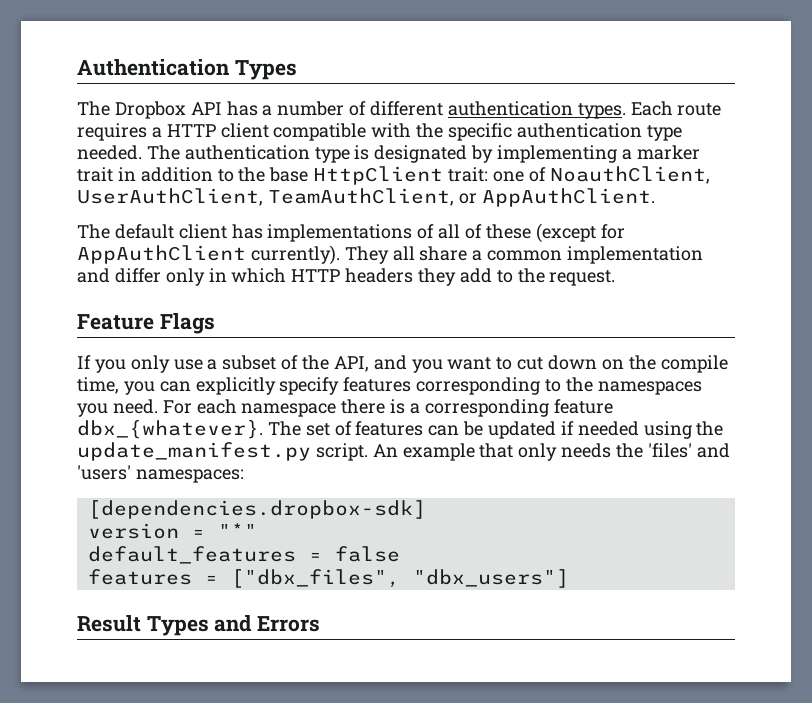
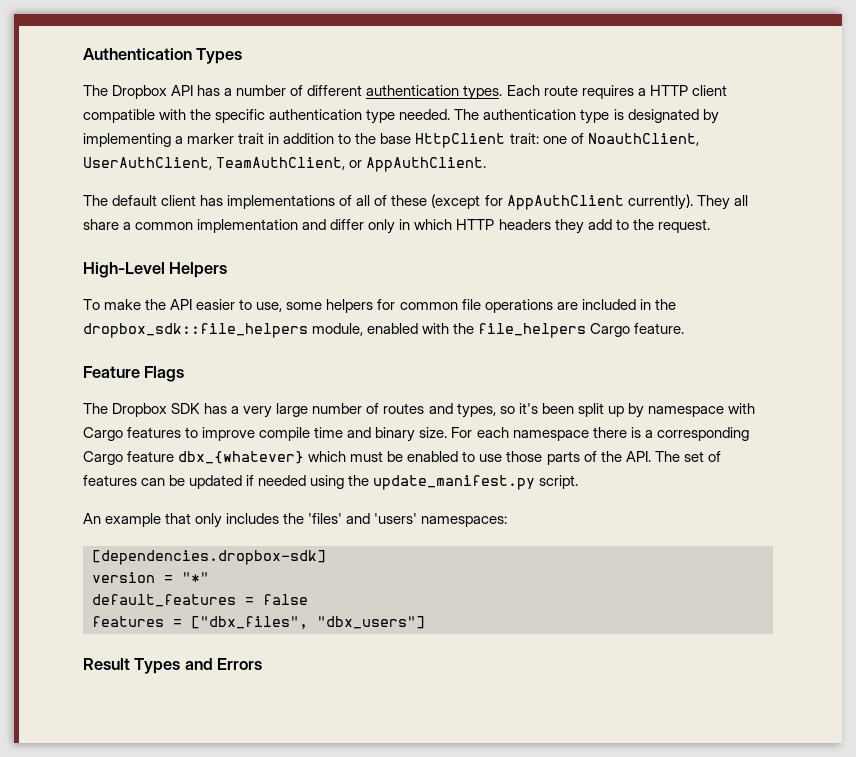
+ High-Level Helpers
+ To make the API easier to use, some helpers for common file operations are included in the dropbox_sdk::file_helpers module, enabled with the file_helpers Cargo feature.
  Feature Flags
- If you only use a subset of the API, and you want to cut down on the compile time, you can explicitly specify features corresponding to the namespaces you need.
+ The Dropbox SDK has a very large number of routes and types, so it's been split up by namespace with Cargo features to improve compile time and binary size.
- For each namespace there is a corresponding feature dbx_{whatever}. The set of features can be updated if needed using the update_manifest.py script. An example that only needs the 'files' and 'users' namespaces:
+ For each namespace there is a corresponding Cargo feature dbx_{whatever} which must be enabled to use those parts of the API. The set of features can be updated if needed using the update_manifest.py script.
+ An example that only includes the 'files' and 'users' namespaces:

